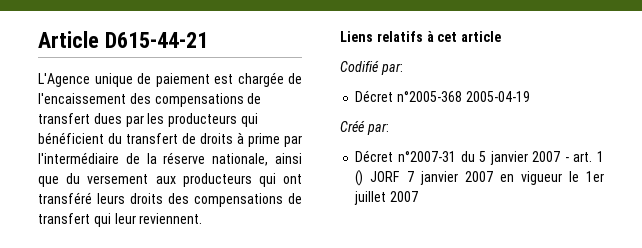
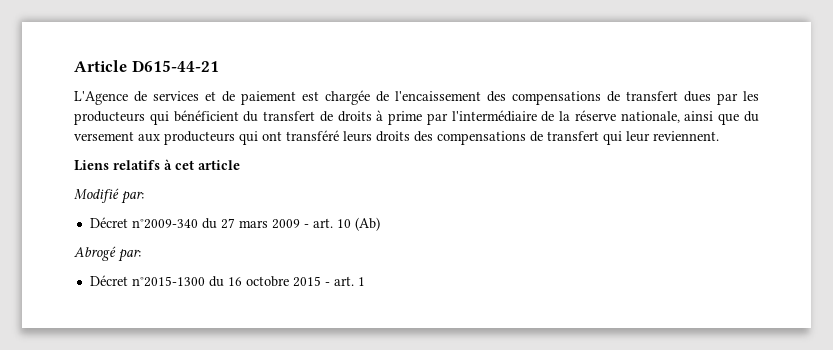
- L'Agence unique de paiement est chargée de l'encaissement des compensations de transfert dues par les producteurs qui bénéficient du transfert de droits à prime par l'intermédiaire de la réserve nationale, ainsi que du versement aux producteurs qui ont transféré leurs droits des compensations de transfert qui leur reviennent.
+ L'Agence de services et de paiement est chargée de l'encaissement des compensations de transfert dues par les producteurs qui bénéficient du transfert de droits à prime par l'intermédiaire de la réserve nationale, ainsi que du versement aux producteurs qui ont transféré leurs droits des compensations de transfert qui leur reviennent.
- Codifié par:
- Décret n°2005-368 2005-04-19
- Créé par:
- Décret n°2007-31 du 5 janvier 2007 - art. 1 () JORF 7 janvier 2007 en vigueur le 1er juillet 2007
+ Modifié par:
+ Décret n°2009-340 du 27 mars 2009 - art. 10 (Ab)
+ Abrogé par:
+ Décret n°2015-1300 du 16 octobre 2015 - art. 1

